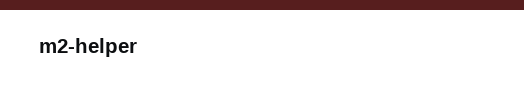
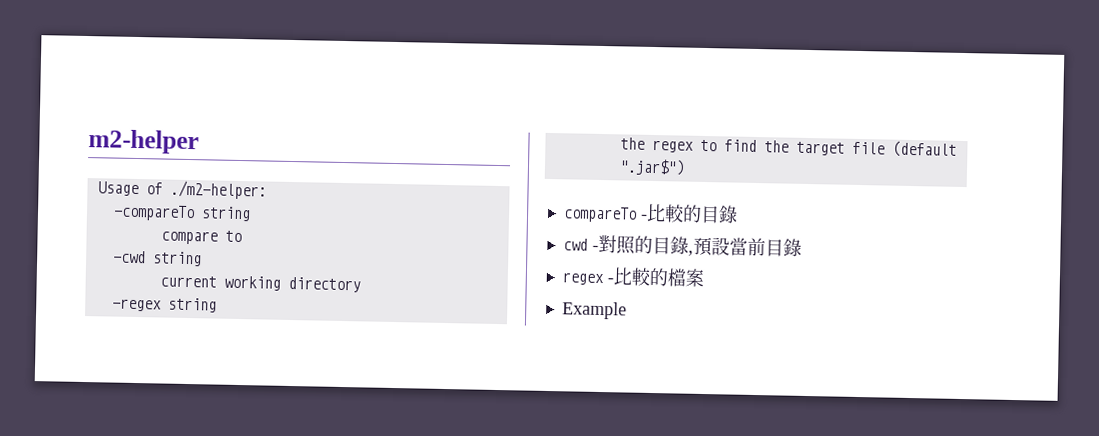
+ Usage of ./m2-helper:
+ -compareTo string
+ compare to
+ -cwd string
+ current working directory
+ -regex string
+ the regex to find the target file (default ".jar$")
+ compareTo -比較的目錄
+ cwd -對照的目錄,預設當前目錄
+ regex -比較的檔案
+ Example

